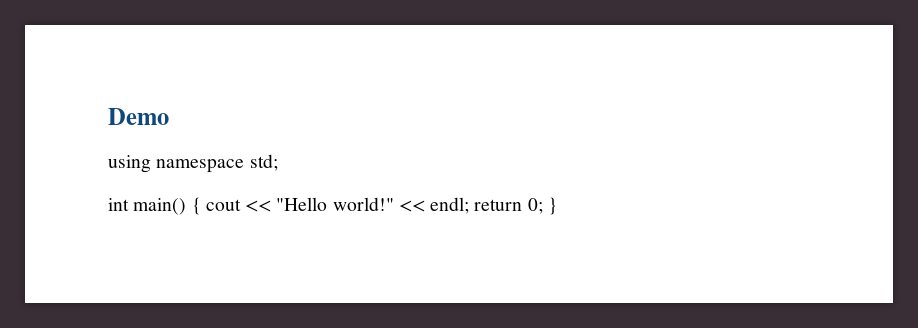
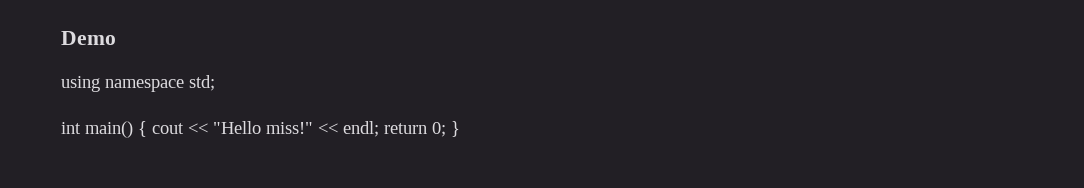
- int main() { cout << "Hello world!"
+ int main() { cout << "Hello miss!"

